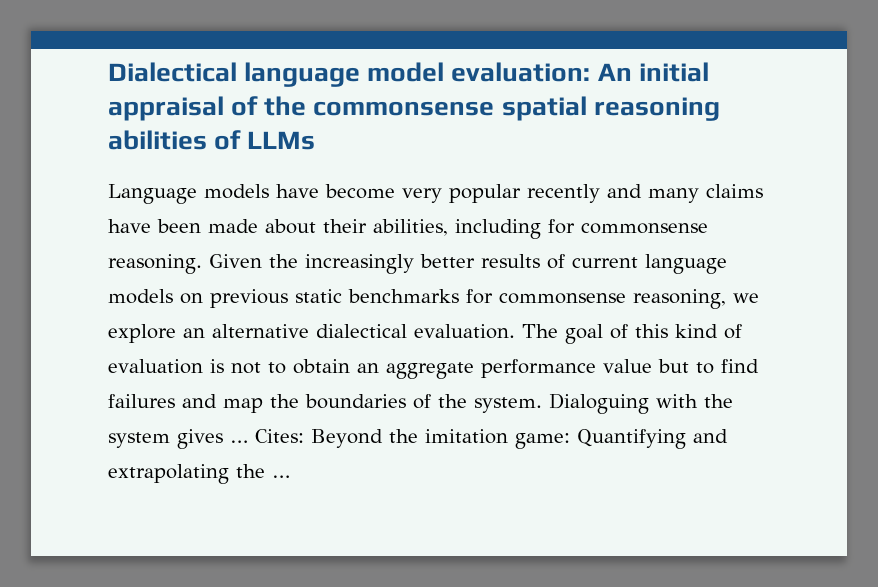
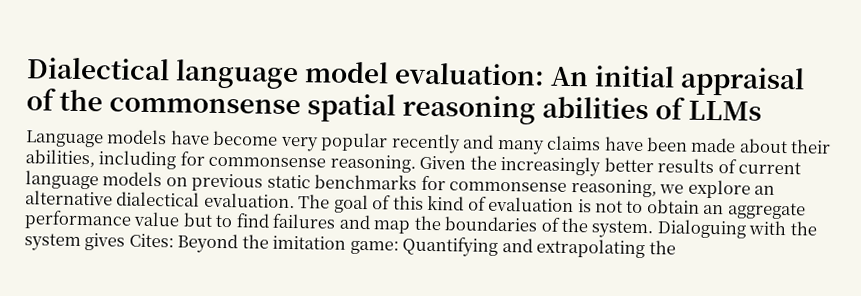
- Dialoguing with the system gives … Cites: Beyond the imitation game: Quantifying and extrapolating the …
+ Dialoguing with the system gives Cites: Beyond the imitation game: Quantifying and extrapolating the

